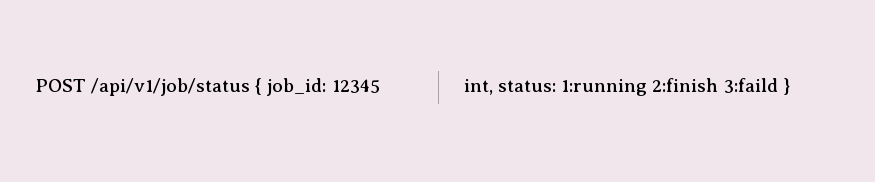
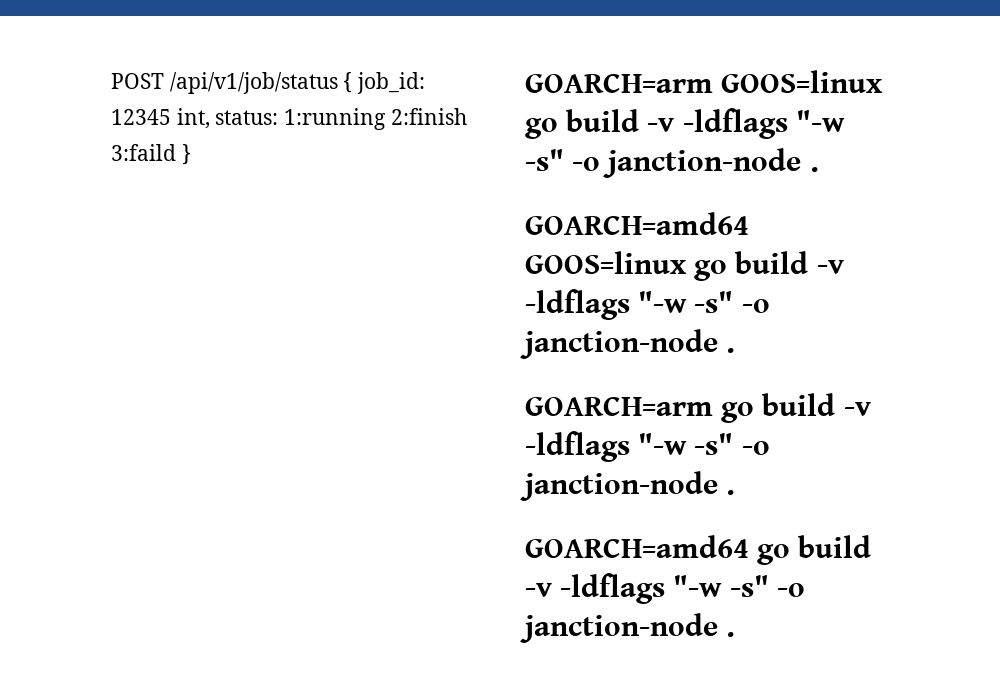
+ GOARCH=arm GOOS=linux go build -v -ldflags "-w -s" -o janction-node .
+ GOARCH=amd64 GOOS=linux go build -v -ldflags "-w -s" -o janction-node .
+ GOARCH=arm go build -v -ldflags "-w -s" -o janction-node .
+ GOARCH=amd64 go build -v -ldflags "-w -s" -o janction-node .

